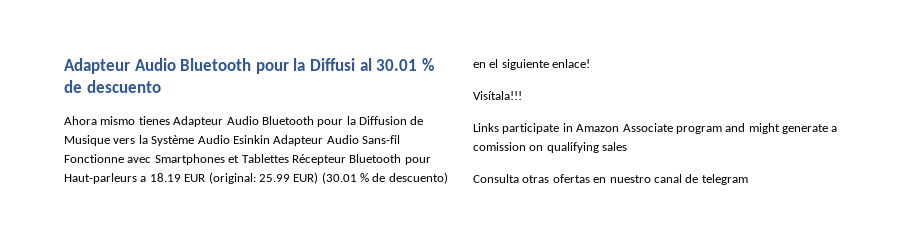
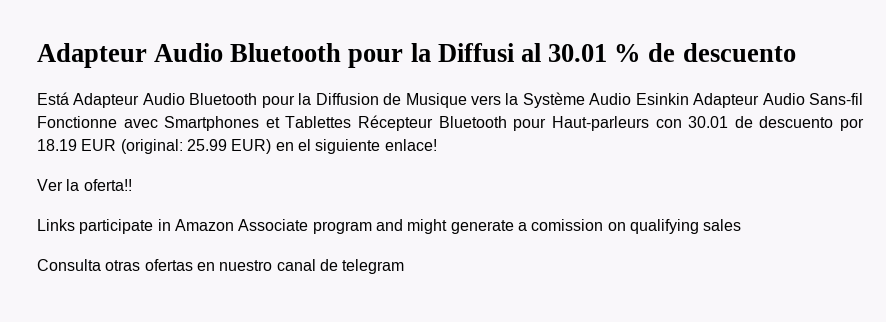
- Ahora mismo tienes Adapteur Audio Bluetooth pour la Diffusion de Musique vers la Système Audio Esinkin Adapteur Audio Sans-fil Fonctionne avec Smartphones et Tablettes Récepteur Bluetooth pour Haut-parleurs a 18.19 EUR (original: 25.99 EUR) (30.01 % de descuento) en el siguiente enlace!
+ Está Adapteur Audio Bluetooth pour la Diffusion de Musique vers la Système Audio Esinkin Adapteur Audio Sans-fil Fonctionne avec Smartphones et Tablettes Récepteur Bluetooth pour Haut-parleurs con 30.01 de descuento por 18.19 EUR (original: 25.99 EUR) en el siguiente enlace!
- Visítala!!!
+ Ver la oferta!!

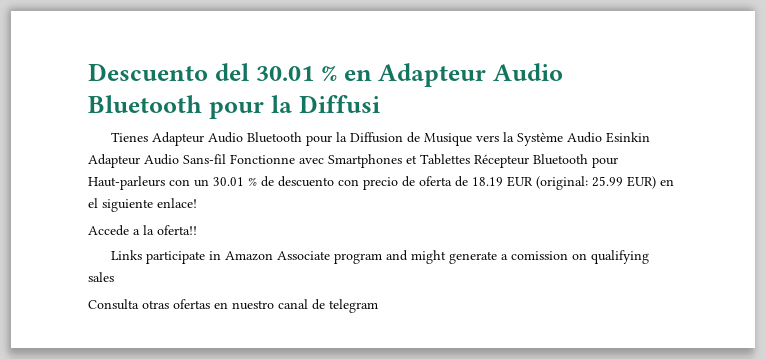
- Adapteur Audio Bluetooth pour la Diffusi al 30.01 % de descuento
- Está Adapteur Audio Bluetooth pour la Diffusion de Musique vers la Système Audio Esinkin Adapteur Audio Sans-fil Fonctionne avec Smartphones et Tablettes Récepteur Bluetooth pour Haut-parleurs con 30.01 de descuento por 18.19 EUR (original: 25.99 EUR) en el siguiente enlace!
+ Descuento del 30.01 % en Adapteur Audio Bluetooth pour la Diffusi
+ Tienes Adapteur Audio Bluetooth pour la Diffusion de Musique vers la Système Audio Esinkin Adapteur Audio Sans-fil Fonctionne avec Smartphones et Tablettes Récepteur Bluetooth pour Haut-parleurs con un 30.01 % de descuento con precio de oferta de 18.19 EUR (original: 25.99 EUR) en el siguiente enlace!
- Ver la oferta!!
+ Accede a la oferta!!

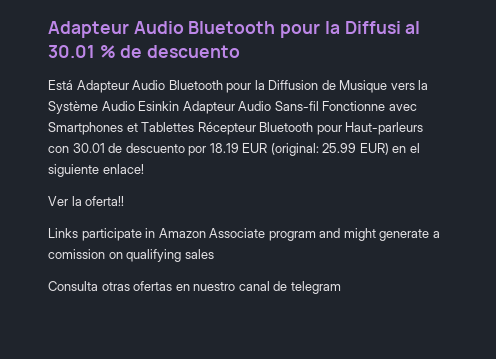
- Descuento del 30.01 % en Adapteur Audio Bluetooth pour la Diffusi
- Tienes Adapteur Audio Bluetooth pour la Diffusion de Musique vers la Système Audio Esinkin Adapteur Audio Sans-fil Fonctionne avec Smartphones et Tablettes Récepteur Bluetooth pour Haut-parleurs con un 30.01 % de descuento con precio de oferta de 18.19 EUR (original: 25.99 EUR) en el siguiente enlace!
+ Adapteur Audio Bluetooth pour la Diffusi al 30.01 % de descuento
+ Está Adapteur Audio Bluetooth pour la Diffusion de Musique vers la Système Audio Esinkin Adapteur Audio Sans-fil Fonctionne avec Smartphones et Tablettes Récepteur Bluetooth pour Haut-parleurs con 30.01 de descuento por 18.19 EUR (original: 25.99 EUR) en el siguiente enlace!
- Accede a la oferta!!
+ Ver la oferta!!

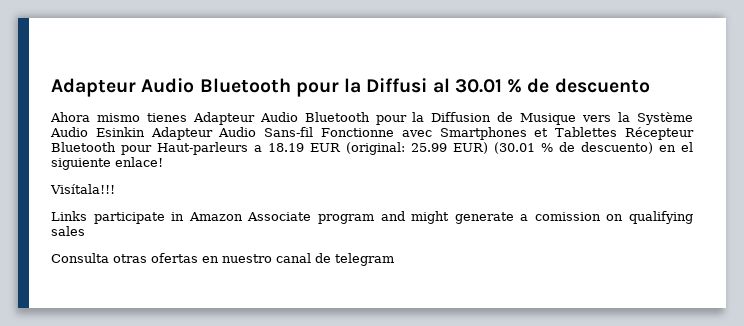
- Está Adapteur Audio Bluetooth pour la Diffusion de Musique vers la Système Audio Esinkin Adapteur Audio Sans-fil Fonctionne avec Smartphones et Tablettes Récepteur Bluetooth pour Haut-parleurs con 30.01 de descuento por 18.19 EUR (original: 25.99 EUR) en el siguiente enlace!
+ Ahora mismo tienes Adapteur Audio Bluetooth pour la Diffusion de Musique vers la Système Audio Esinkin Adapteur Audio Sans-fil Fonctionne avec Smartphones et Tablettes Récepteur Bluetooth pour Haut-parleurs a 18.19 EUR (original: 25.99 EUR) (30.01 % de descuento) en el siguiente enlace!
- Ver la oferta!!
+ Visítala!!!

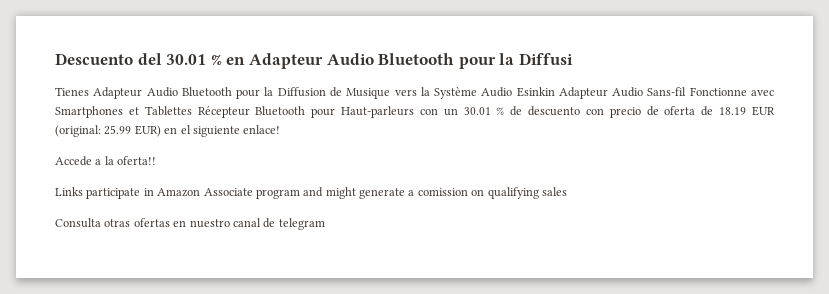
- Adapteur Audio Bluetooth pour la Diffusi al 30.01 % de descuento
- Ahora mismo tienes Adapteur Audio Bluetooth pour la Diffusion de Musique vers la Système Audio Esinkin Adapteur Audio Sans-fil Fonctionne avec Smartphones et Tablettes Récepteur Bluetooth pour Haut-parleurs a 18.19 EUR (original: 25.99 EUR) (30.01 % de descuento) en el siguiente enlace!
+ Descuento del 30.01 % en Adapteur Audio Bluetooth pour la Diffusi
+ Tienes Adapteur Audio Bluetooth pour la Diffusion de Musique vers la Système Audio Esinkin Adapteur Audio Sans-fil Fonctionne avec Smartphones et Tablettes Récepteur Bluetooth pour Haut-parleurs con un 30.01 % de descuento con precio de oferta de 18.19 EUR (original: 25.99 EUR) en el siguiente enlace!
- Visítala!!!
+ Accede a la oferta!!

